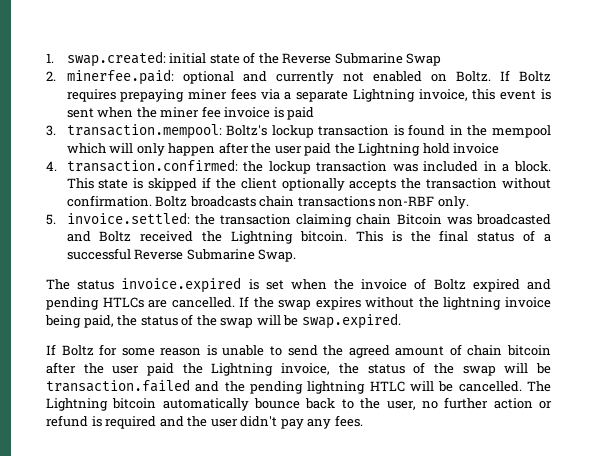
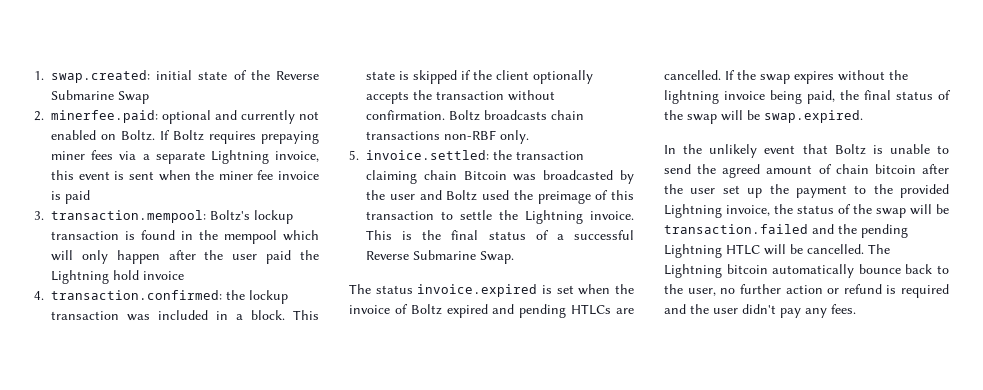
- 5. invoice.settled: the transaction claiming chain Bitcoin was broadcasted and Boltz received the Lightning bitcoin.
+ 5. invoice.settled: the transaction claiming chain Bitcoin was broadcasted by the user and Boltz used the preimage of this transaction to settle the Lightning invoice.
- If the swap expires without the lightning invoice being paid, the status of the swap will be swap.expired.
+ If the swap expires without the lightning invoice being paid, the final status of the swap will be swap.expired.
- If Boltz for some reason is unable to send the agreed amount of chain bitcoin after the user paid the Lightning invoice, the status of the swap will be transaction.failed and the pending lightning HTLC will be cancelled.
+ In the unlikely event that Boltz is unable to send the agreed amount of chain bitcoin after the user set up the payment to the provided Lightning invoice, the status of the swap will be transaction.failed and the pending Lightning HTLC will be cancelled.

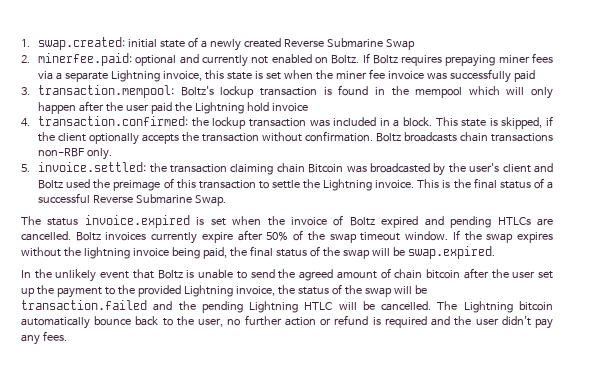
- 1. swap.created: initial state of the Reverse Submarine Swap
+ 1. swap.created: initial state of a newly created Reverse Submarine Swap
- If Boltz requires prepaying miner fees via a separate Lightning invoice, this event is sent when the miner fee invoice is paid
+ If Boltz requires prepaying miner fees via a separate Lightning invoice, this state is set when the miner fee invoice was successfully paid
- This state is skipped if the client optionally accepts the transaction without confirmation.
+ This state is skipped, if the client optionally accepts the transaction without confirmation.
- 5. invoice.settled: the transaction claiming chain Bitcoin was broadcasted by the user and Boltz used the preimage of this transaction to settle the Lightning invoice.
+ 5. invoice.settled: the transaction claiming chain Bitcoin was broadcasted by the user's client and Boltz used the preimage of this transaction to settle the Lightning invoice.
+ Boltz invoices currently expire after 50% of the swap timeout window.

